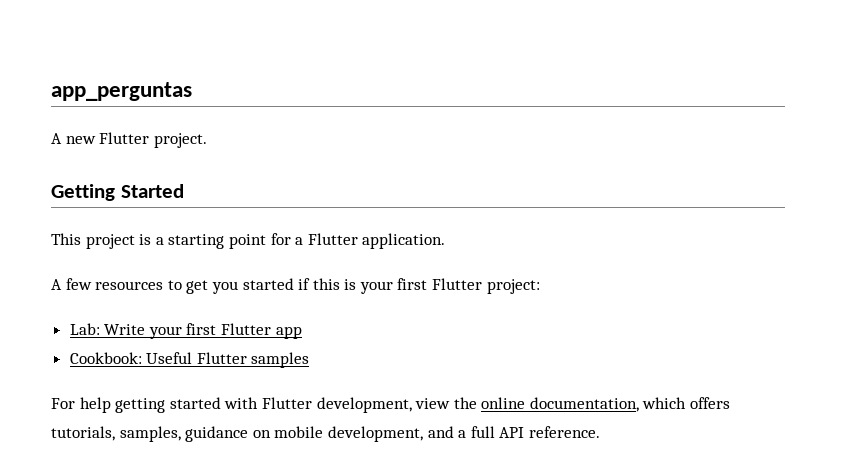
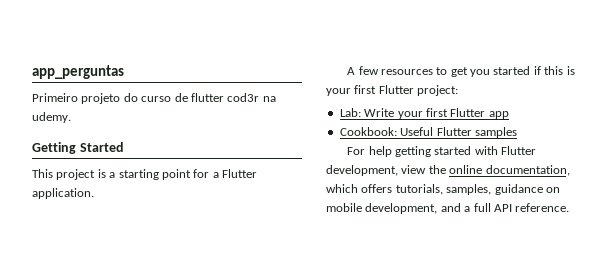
- A new Flutter project.
+ Primeiro projeto do curso de flutter cod3r na udemy.

